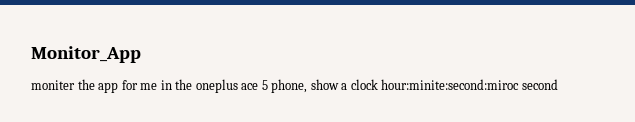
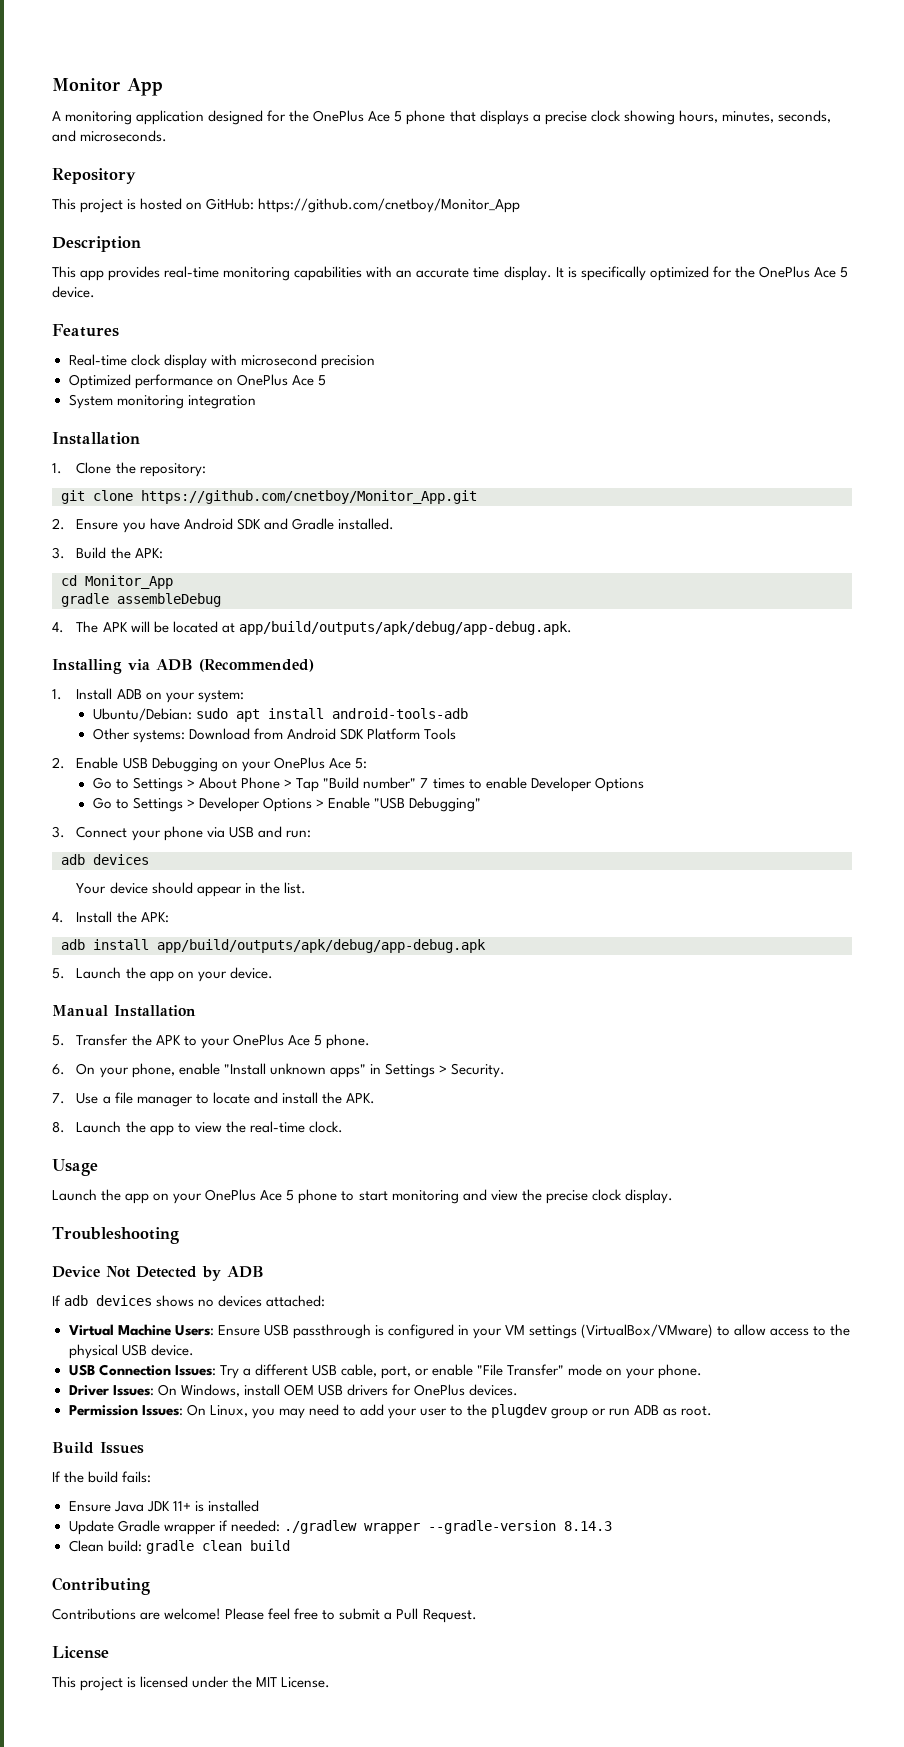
- Monitor_App
- moniter the app for me in the oneplus ace 5 phone, show a clock hour:minite:second:miroc second
+ Monitor App
+ A monitoring application designed for the OnePlus Ace 5 phone that displays a precise clock showing hours, minutes, seconds, and microseconds.
+ Repository
+ This project is hosted on GitHub: https://github.com/cnetboy/Monitor_App
+ Description
+ This app provides real-time monitoring capabilities with an accurate time display. It is specifically optimized for the OnePlus Ace 5 device.
+ Features
+ Real-time clock display with microsecond precision
+ Optimized performance on OnePlus Ace 5
+ System monitoring integration
+ Installation
+ 1. Clone the repository:
+ git clone https://github.com/cnetboy/Monitor_App.git
+ 2. Ensure you have Android SDK and Gradle installed.
+ 3. Build the APK:
+ cd Monitor_App
+ gradle assembleDebug
+ 4. The APK will be located at app/build/outputs/apk/debug/app-debug.apk.
+ Installing via ADB (Recommended)
+ 1. Install ADB on your system:
+ Ubuntu/Debian: sudo apt install android-tools-adb
+ Other systems: Download from Android SDK Platform Tools
+ 2. Enable USB Debugging on your OnePlus Ace 5:
+ Go to Settings > About Phone > Tap "Build number" 7 times to enable Developer Options
+ Go to Settings > Developer Options > Enable "USB Debugging"
+ 3. Connect your phone via USB and run:
+ adb devices
+ Your device should appear in the list.
+ 4. Install the APK:
+ adb install app/build/outputs/apk/debug/app-debug.apk
+ 5. Launch the app on your device.
+ Manual Installation
+ 5. Transfer the APK to your OnePlus Ace 5 phone.
+ 6. On your phone, enable "Install unknown apps" in Settings > Security.
+ 7. Use a file manager to locate and install the APK.
+ 8. Launch the app to view the real-time clock.
+ Usage
+ Launch the app on your OnePlus Ace 5 phone to start monitoring and view the precise clock display.
+ Troubleshooting
+ Device Not Detected by ADB
+ If adb devices shows no devices attached:
+ Virtual Machine Users: Ensure USB passthrough is configured in your VM settings (VirtualBox/VMware) to allow access to the physical USB device.
+ USB Connection Issues: Try a different USB cable, port, or enable "File Transfer" mode on your phone.
+ Driver Issues: On Windows, install OEM USB drivers for OnePlus devices.
+ Permission Issues: On Linux, you may need to add your user to the plugdev group or run ADB as root.
+ Build Issues
+ If the build fails:
+ Ensure Java JDK 11+ is installed
+ Update Gradle wrapper if needed: ./gradlew wrapper --gradle-version 8.14.3
+ Clean build: gradle clean build
+ Contributing
+ Contributions are welcome! Please feel free to submit a Pull Request.
+ License
+ This project is licensed under the MIT License.

